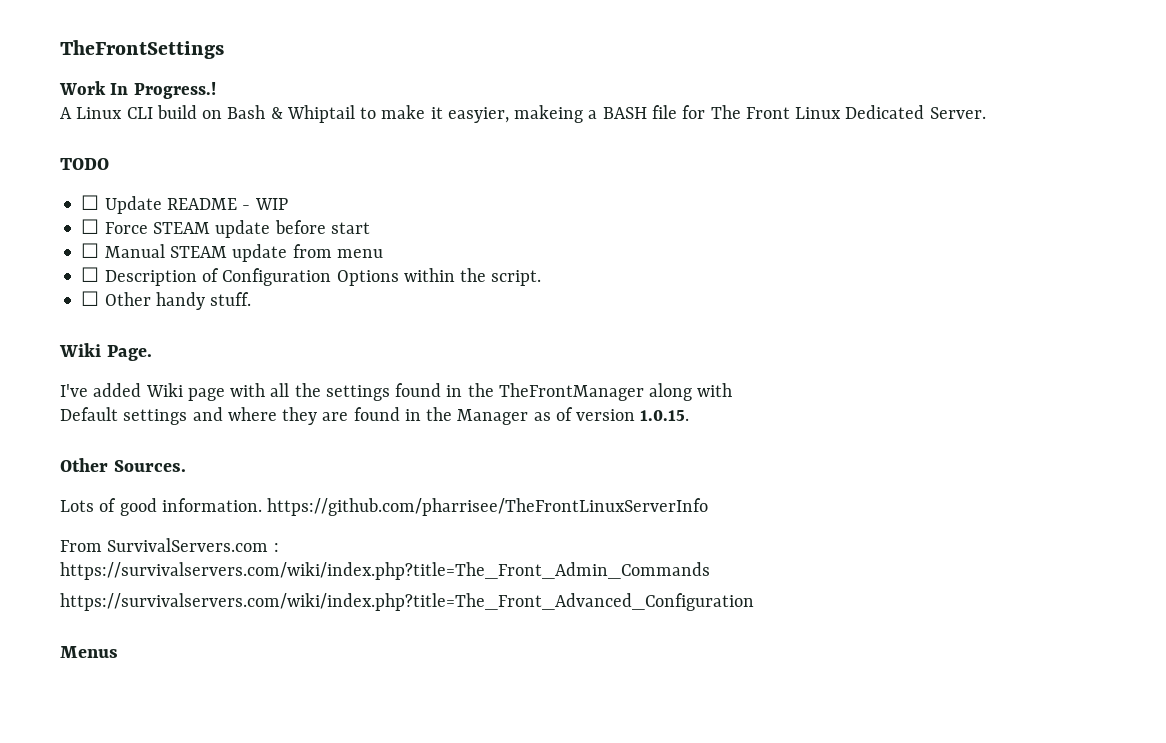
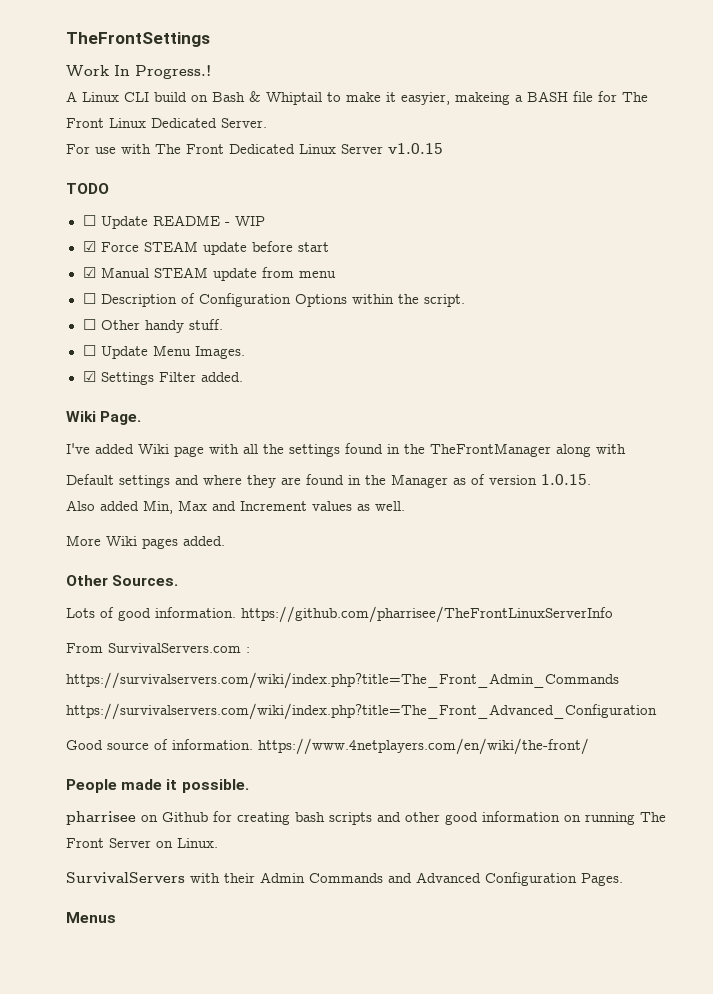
+ For use with The Front Dedicated Linux Server v1.0.15
- ☐ Force STEAM update before start
+ ☑ Force STEAM update before start
- ☐ Manual STEAM update from menu
+ ☑ Manual STEAM update from menu
+ ☐ Update Menu Images.
+ ☑ Settings Filter added.
+ Also added Min, Max and Increment values as well.
+ More Wiki pages added.
+ Good source of information. https://www.4netplayers.com/en/wiki/the-front/
+ People made it possible.
+ pharrisee on Github for creating bash scripts and other good information on running The Front Server on Linux.
+ SurvivalServers with their Admin Commands and Advanced Configuration Pages.

